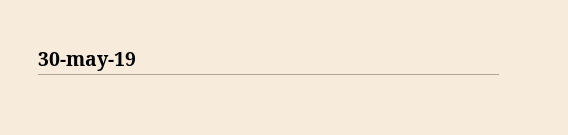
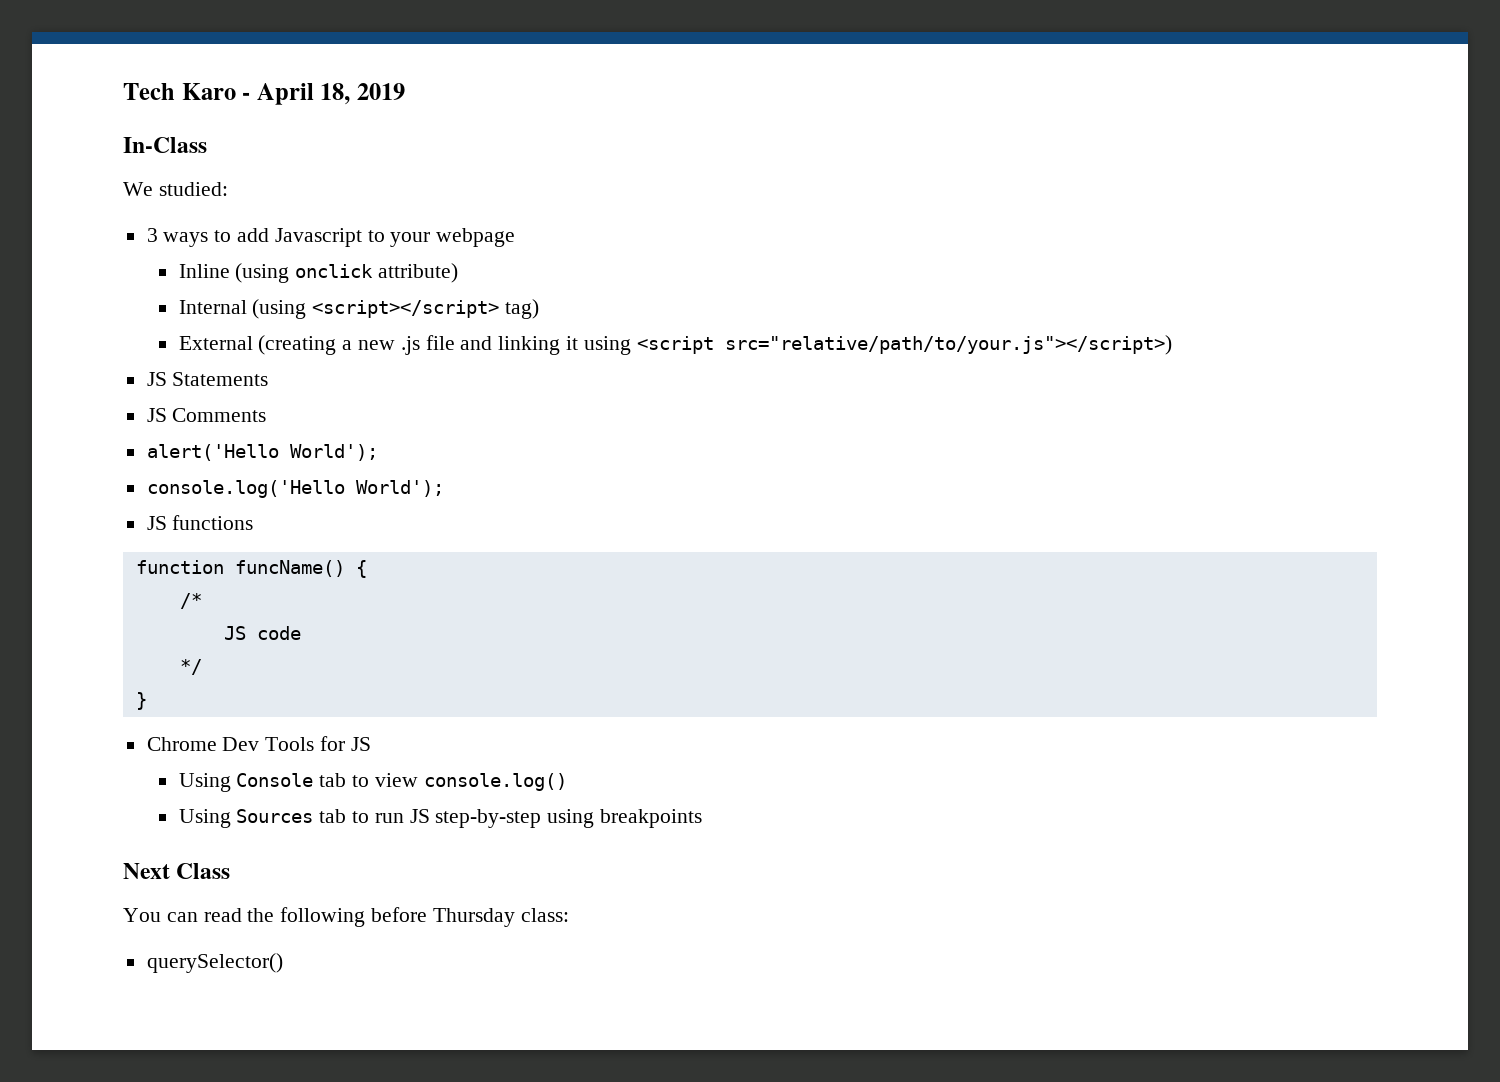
- 30-may-19
+ Tech Karo - April 18, 2019
+ In-Class
+ We studied:
+ 3 ways to add Javascript to your webpage
+ Inline (using onclick attribute)
+ Internal (using <script></script> tag)
+ External (creating a new .js file and linking it using <script src="relative/path/to/your.js"></script>)
+ JS Statements
+ JS Comments
+ alert('Hello World');
+ console.log('Hello World');
+ JS functions
+ function funcName() {
+ /*
+ JS code
+ */
+ }
+ Chrome Dev Tools for JS
+ Using Console tab to view console.log()
+ Using Sources tab to run JS step-by-step using breakpoints
+ Next Class
+ You can read the following before Thursday class:
+ querySelector()

